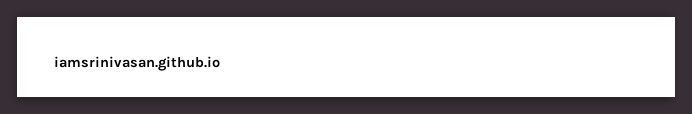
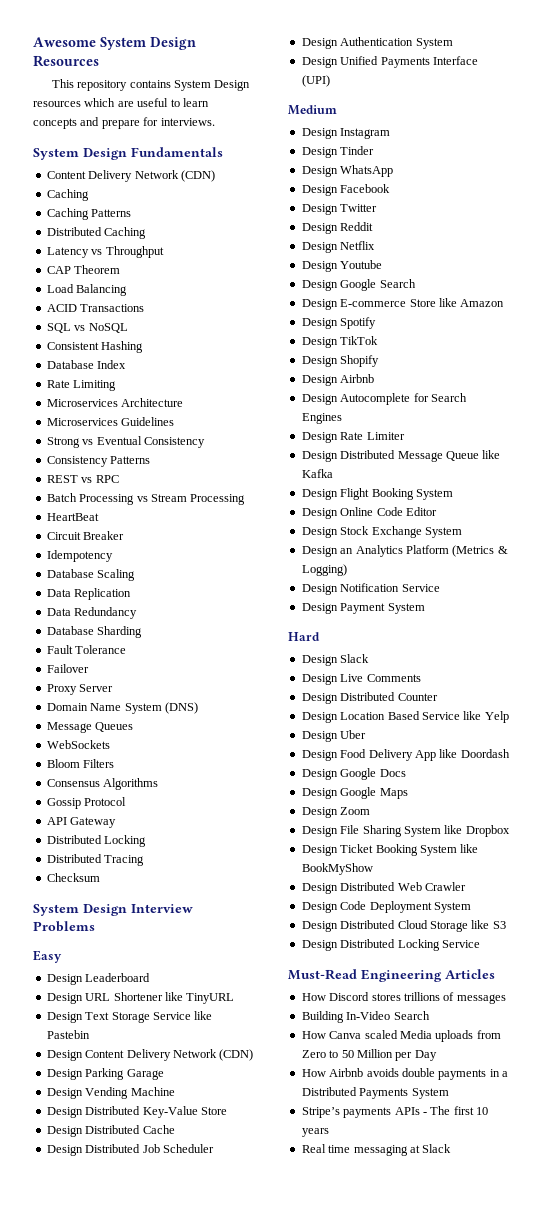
- iamsrinivasan.github.io
+ Awesome System Design Resources
+ This repository contains System Design resources which are useful to learn concepts and prepare for interviews.
+ System Design Fundamentals
+ Content Delivery Network (CDN)
+ Caching
+ Caching Patterns
+ Distributed Caching
+ Latency vs Throughput
+ CAP Theorem
+ Load Balancing
+ ACID Transactions
+ SQL vs NoSQL
+ Consistent Hashing
+ Database Index
+ Rate Limiting
+ Microservices Architecture
+ Microservices Guidelines
+ Strong vs Eventual Consistency
+ Consistency Patterns
+ REST vs RPC
+ Batch Processing vs Stream Processing
+ HeartBeat
+ Circuit Breaker
+ Idempotency
+ Database Scaling
+ Data Replication
+ Data Redundancy
+ Database Sharding
+ Fault Tolerance
+ Failover
+ Proxy Server
+ Domain Name System (DNS)
+ Message Queues
+ WebSockets
+ Bloom Filters
+ Consensus Algorithms
+ Gossip Protocol
+ API Gateway
+ Distributed Locking
+ Distributed Tracing
+ Checksum
+ System Design Interview Problems
+ Easy
+ Design Leaderboard
+ Design URL Shortener like TinyURL
+ Design Text Storage Service like Pastebin
+ Design Content Delivery Network (CDN)
+ Design Parking Garage
+ Design Vending Machine
+ Design Distributed Key-Value Store
+ Design Distributed Cache
+ Design Distributed Job Scheduler
+ Design Authentication System
+ Design Unified Payments Interface (UPI)
+ Medium
+ Design Instagram
+ Design Tinder
+ Design WhatsApp
+ Design Facebook
+ Design Twitter
+ Design Reddit
+ Design Netflix
+ Design Youtube
+ Design Google Search
+ Design E-commerce Store like Amazon
+ Design Spotify
+ Design TikTok
+ Design Shopify
+ Design Airbnb
+ Design Autocomplete for Search Engines
+ Design Rate Limiter
+ Design Distributed Message Queue like Kafka
+ Design Flight Booking System
+ Design Online Code Editor
+ Design Stock Exchange System
+ Design an Analytics Platform (Metrics & Logging)
+ Design Notification Service
+ Design Payment System
+ Hard
+ Design Slack
+ Design Live Comments
+ Design Distributed Counter
+ Design Location Based Service like Yelp
+ Design Uber
+ Design Food Delivery App like Doordash
+ Design Google Docs
+ Design Google Maps
+ Design Zoom
+ Design File Sharing System like Dropbox
+ Design Ticket Booking System like BookMyShow
+ Design Distributed Web Crawler
+ Design Code Deployment System
+ Design Distributed Cloud Storage like S3
+ Design Distributed Locking Service
+ Must-Read Engineering Articles
+ How Discord stores trillions of messages
+ Building In-Video Search
+ How Canva scaled Media uploads from Zero to 50 Million per Day
+ How Airbnb avoids double payments in a Distributed Payments System
+ Stripe’s payments APIs - The first 10 years
+ Real time messaging at Slack

